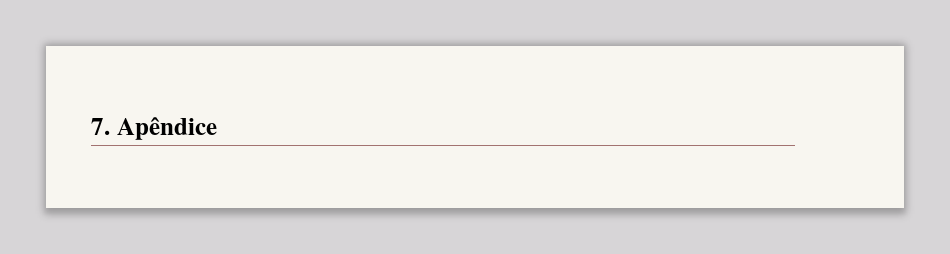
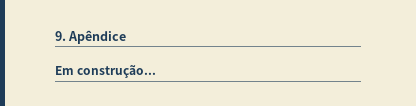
- 7. Apêndice
+ 9. Apêndice
+ Em construção...

